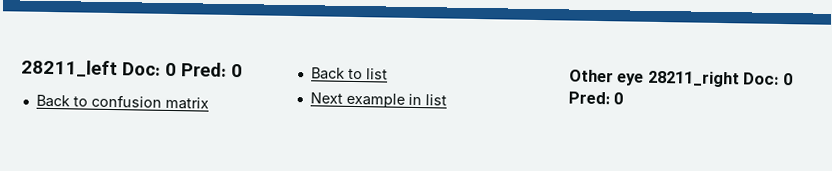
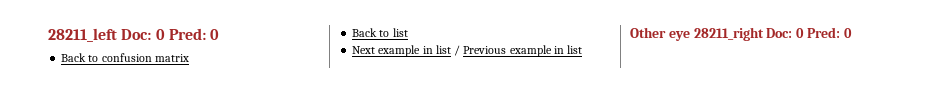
- Next example in list
+ Next example in list / Previous example in list

